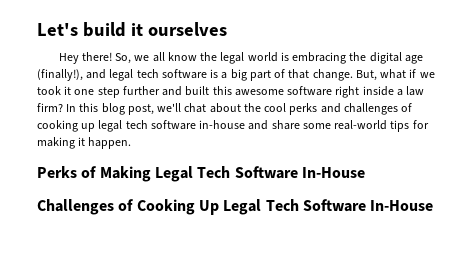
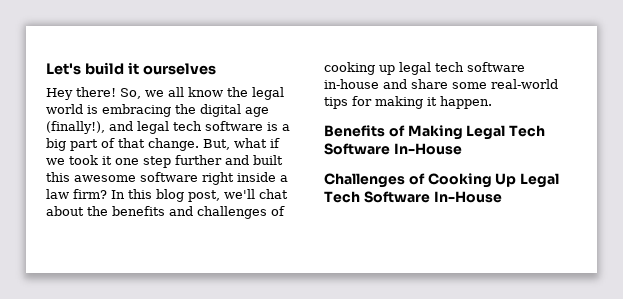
- In this blog post, we'll chat about the cool perks and challenges of cooking up legal tech software in-house and share some real-world tips for making it happen.
+ In this blog post, we'll chat about the benefits and challenges of cooking up legal tech software in-house and share some real-world tips for making it happen.
- Perks of Making Legal Tech Software In-House
+ Benefits of Making Legal Tech Software In-House

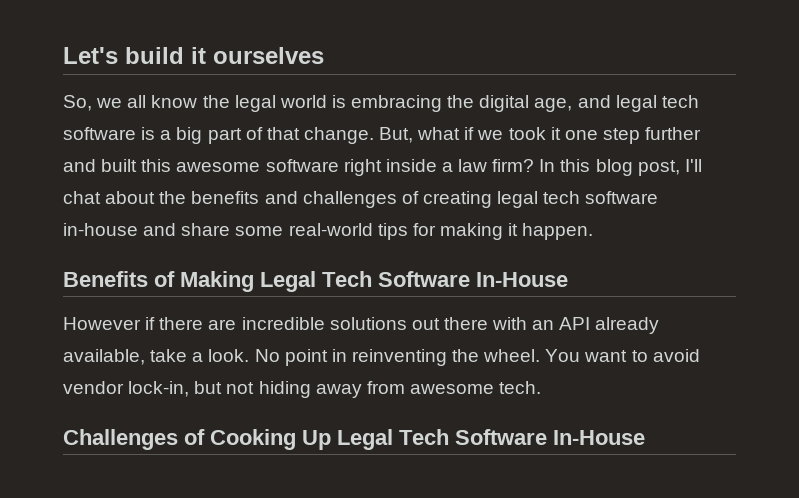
- Hey there! So, we all know the legal world is embracing the digital age (finally!), and legal tech software is a big part of that change.
+ So, we all know the legal world is embracing the digital age, and legal tech software is a big part of that change.
- In this blog post, we'll chat about the benefits and challenges of cooking up legal tech software in-house and share some real-world tips for making it happen.
+ In this blog post, I'll chat about the benefits and challenges of creating legal tech software in-house and share some real-world tips for making it happen.
+ However if there are incredible solutions out there with an API already available, take a look. No point in reinventing the wheel. You want to avoid vendor lock-in, but not hiding away from awesome tech.

